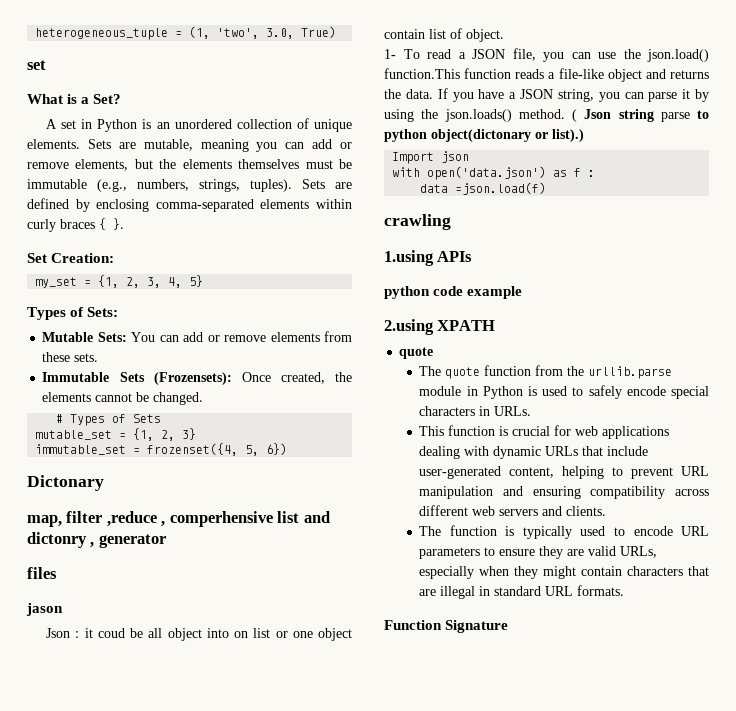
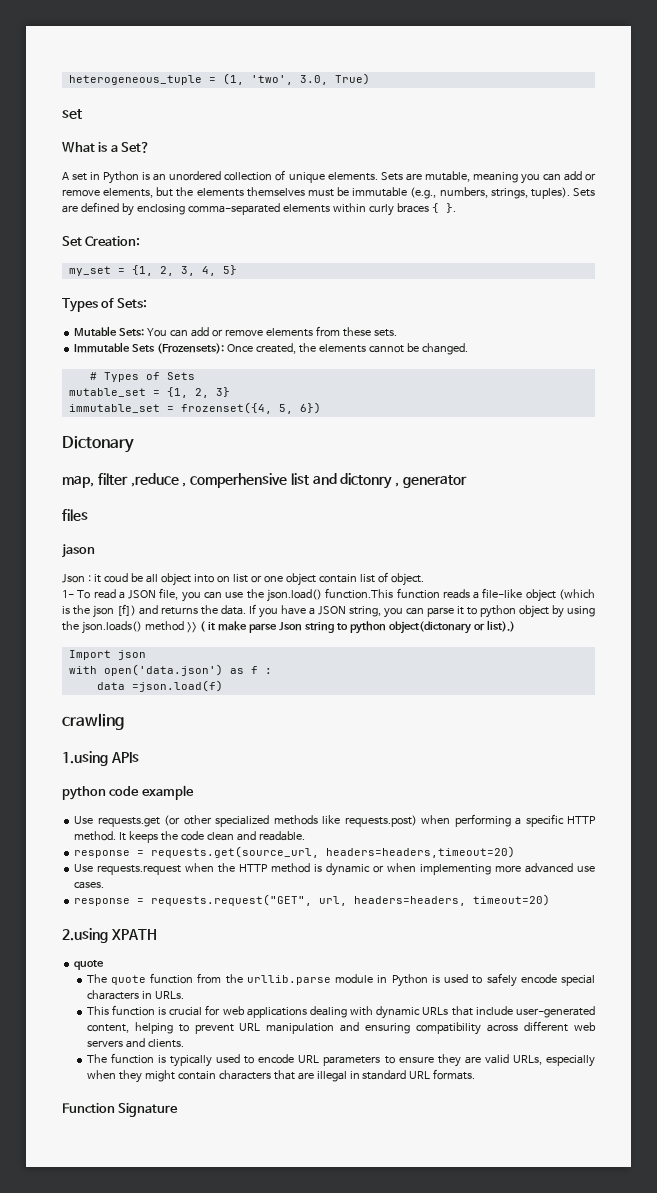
- 1- To read a JSON file, you can use the json.load() function.This function reads a file-like object and returns the data.
+ 1- To read a JSON file, you can use the json.load() function.This function reads a file-like object (which is the json [f]) and returns the data.
- If you have a JSON string, you can parse it by using the json.loads() method. ( Json string parse to python object(dictonary or list).)
+ If you have a JSON string, you can parse it to python object by using the json.loads() method >> ( it make parse Json string to python object(dictonary or list).)
+ Use requests.get (or other specialized methods like requests.post) when performing a specific HTTP method. It keeps the code clean and readable.
+ response = requests.get(source_url, headers=headers,timeout=20)
+ Use requests.request when the HTTP method is dynamic or when implementing more advanced use cases.
+ response = requests.request("GET", url, headers=headers, timeout=20)

